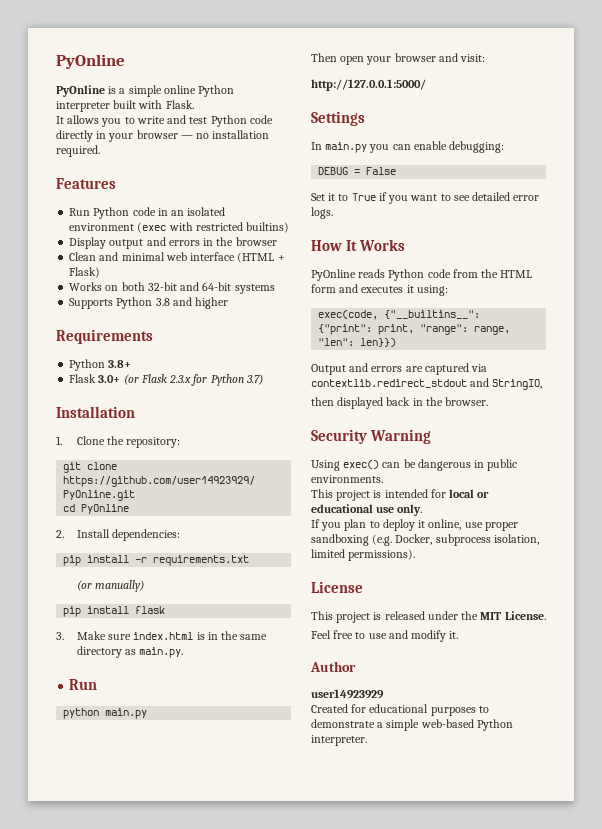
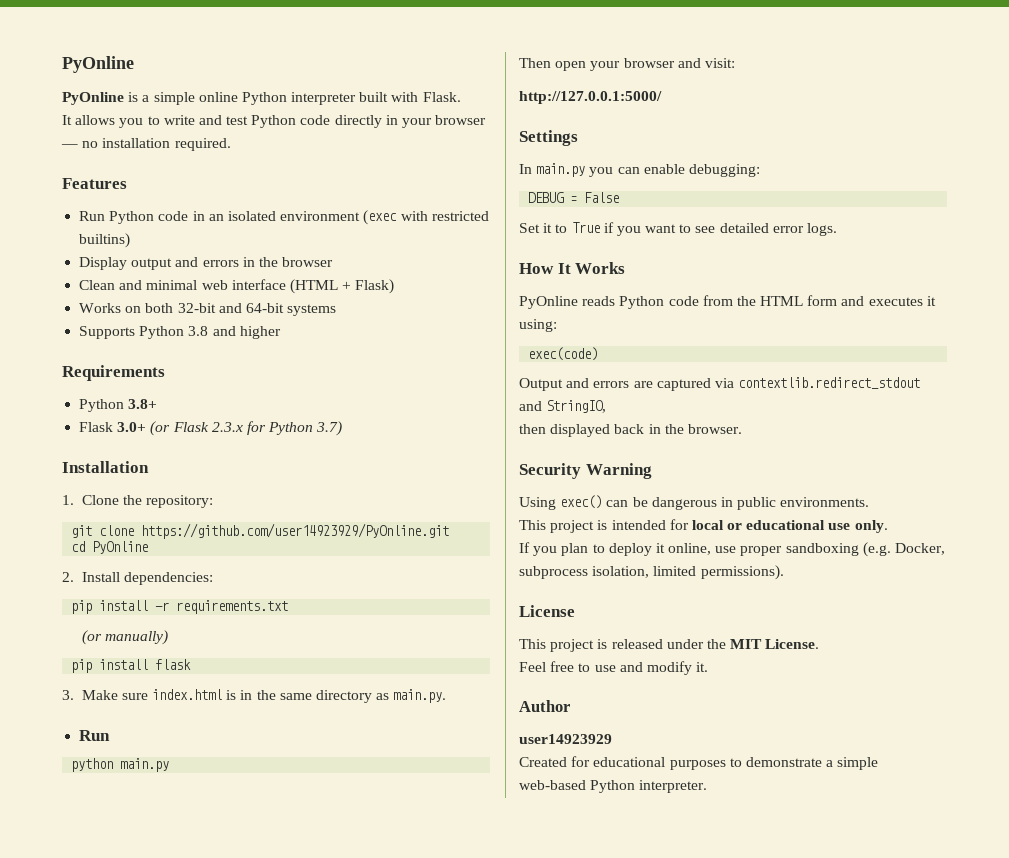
- exec(code, {"__builtins__": {"print": print, "range": range, "len": len}})
+ exec(code)

